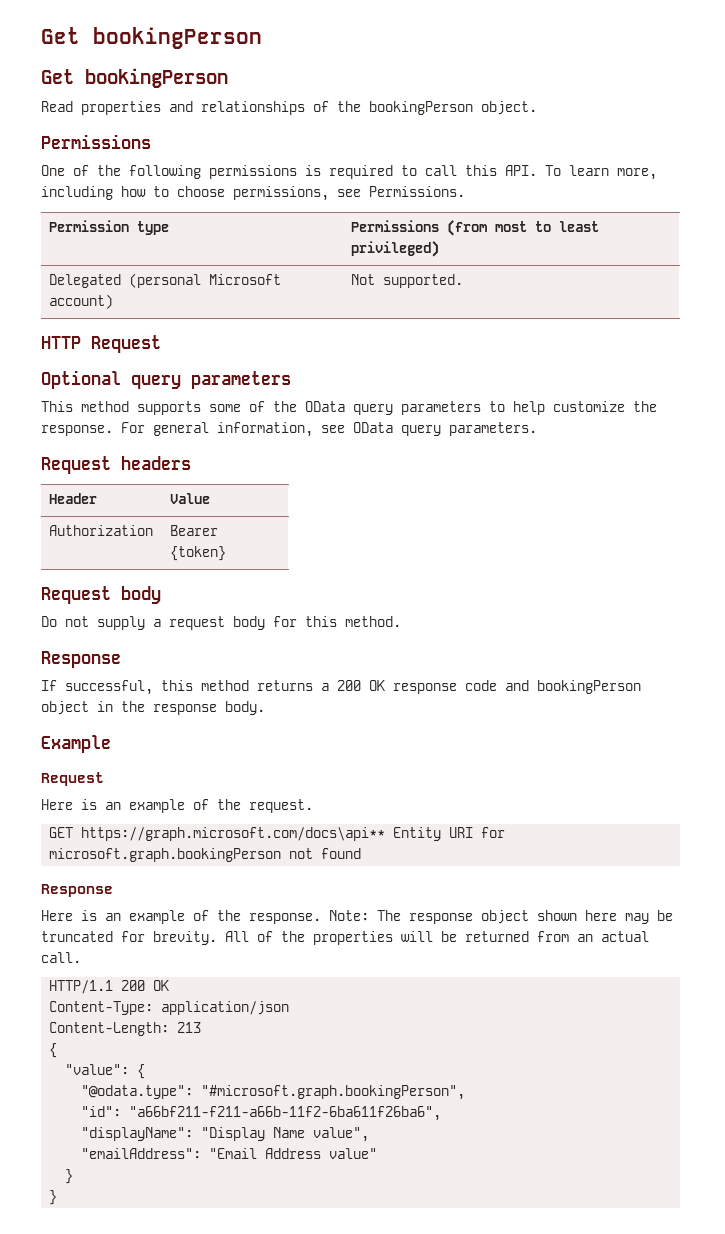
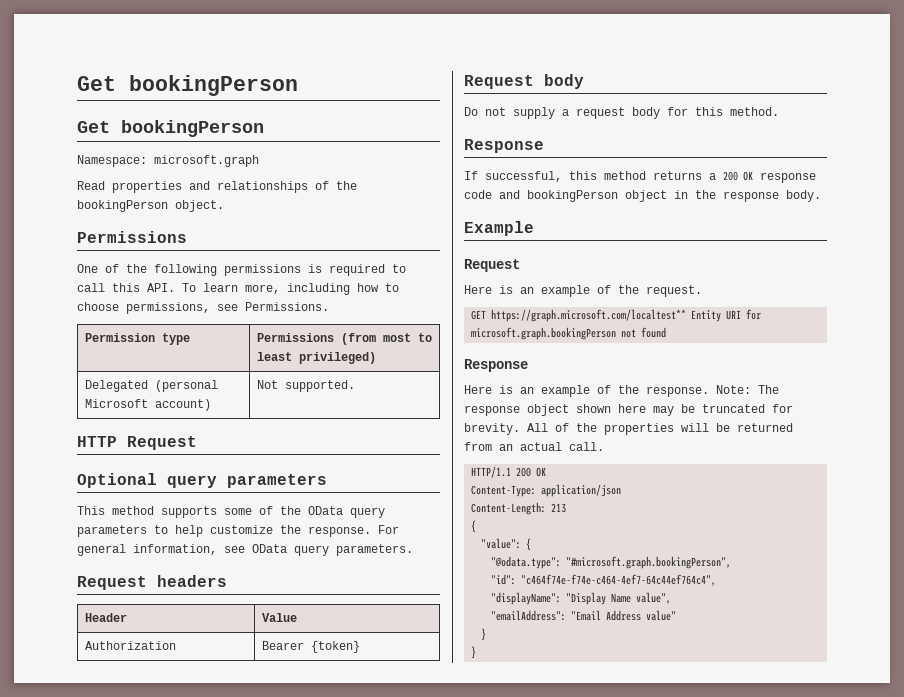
+ Namespace: microsoft.graph
- GET https://graph.microsoft.com/docs\api** Entity URI for microsoft.graph.bookingPerson not found
+ GET https://graph.microsoft.com/localtest** Entity URI for microsoft.graph.bookingPerson not found
- "id": "a66bf211-f211-a66b-11f2-6ba611f26ba6",
+ "id": "c464f74e-f74e-c464-4ef7-64c44ef764c4",

